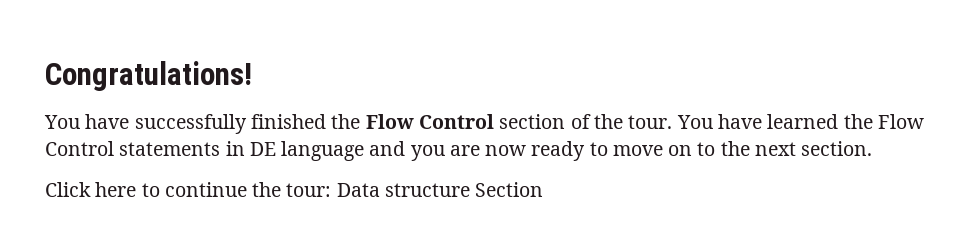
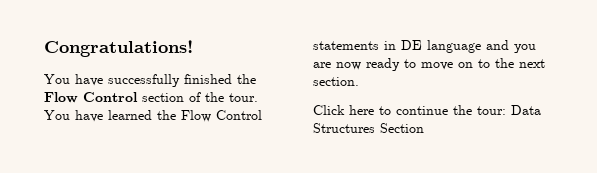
- Click here to continue the tour: Data structure Section
+ Click here to continue the tour: Data Structures Section

